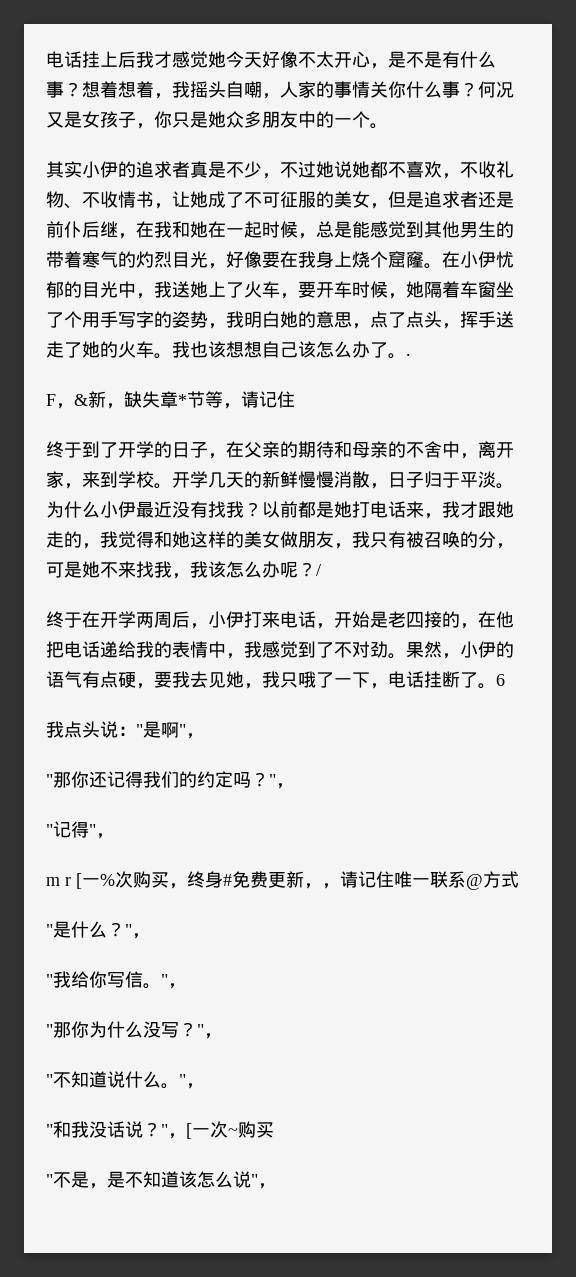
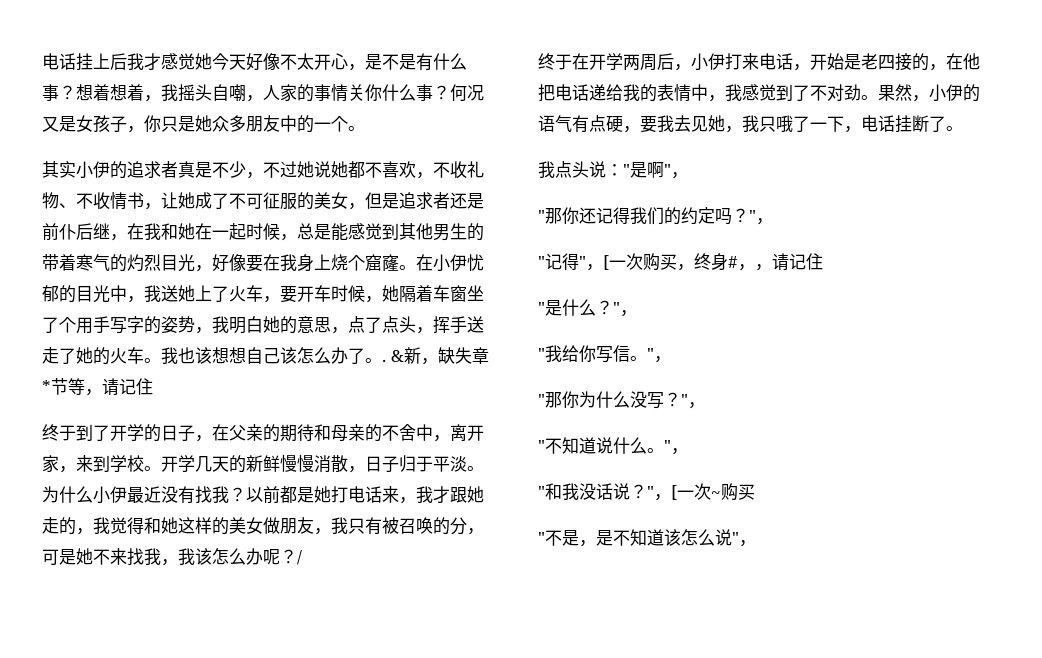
- 我也该想想自己该怎么办了。.
- F，&新，缺失章*节等，请记住
+ 我也该想想自己该怎么办了。. &新，缺失章*节等，请记住
- 6
- "记得"，
- m r [一%次购买，终身#免费更新，，请记住唯一联系@方式
+ "记得"，[一次购买，终身#，，请记住

